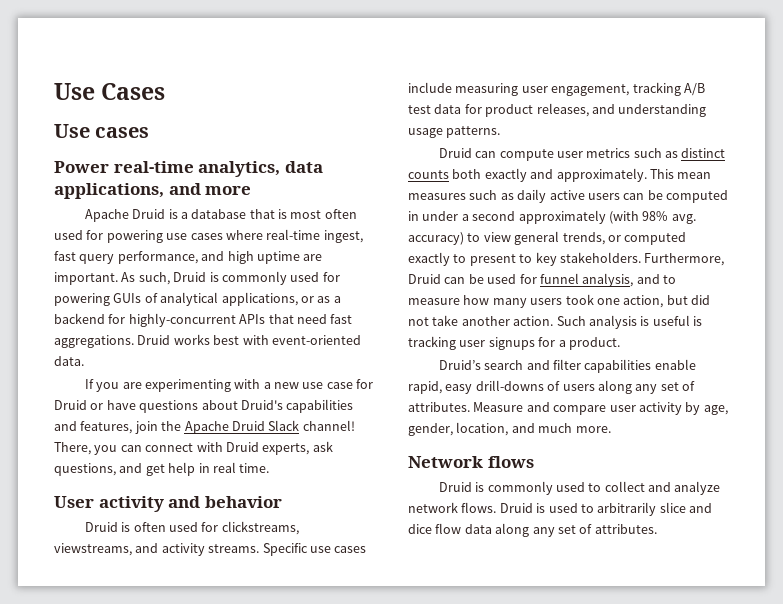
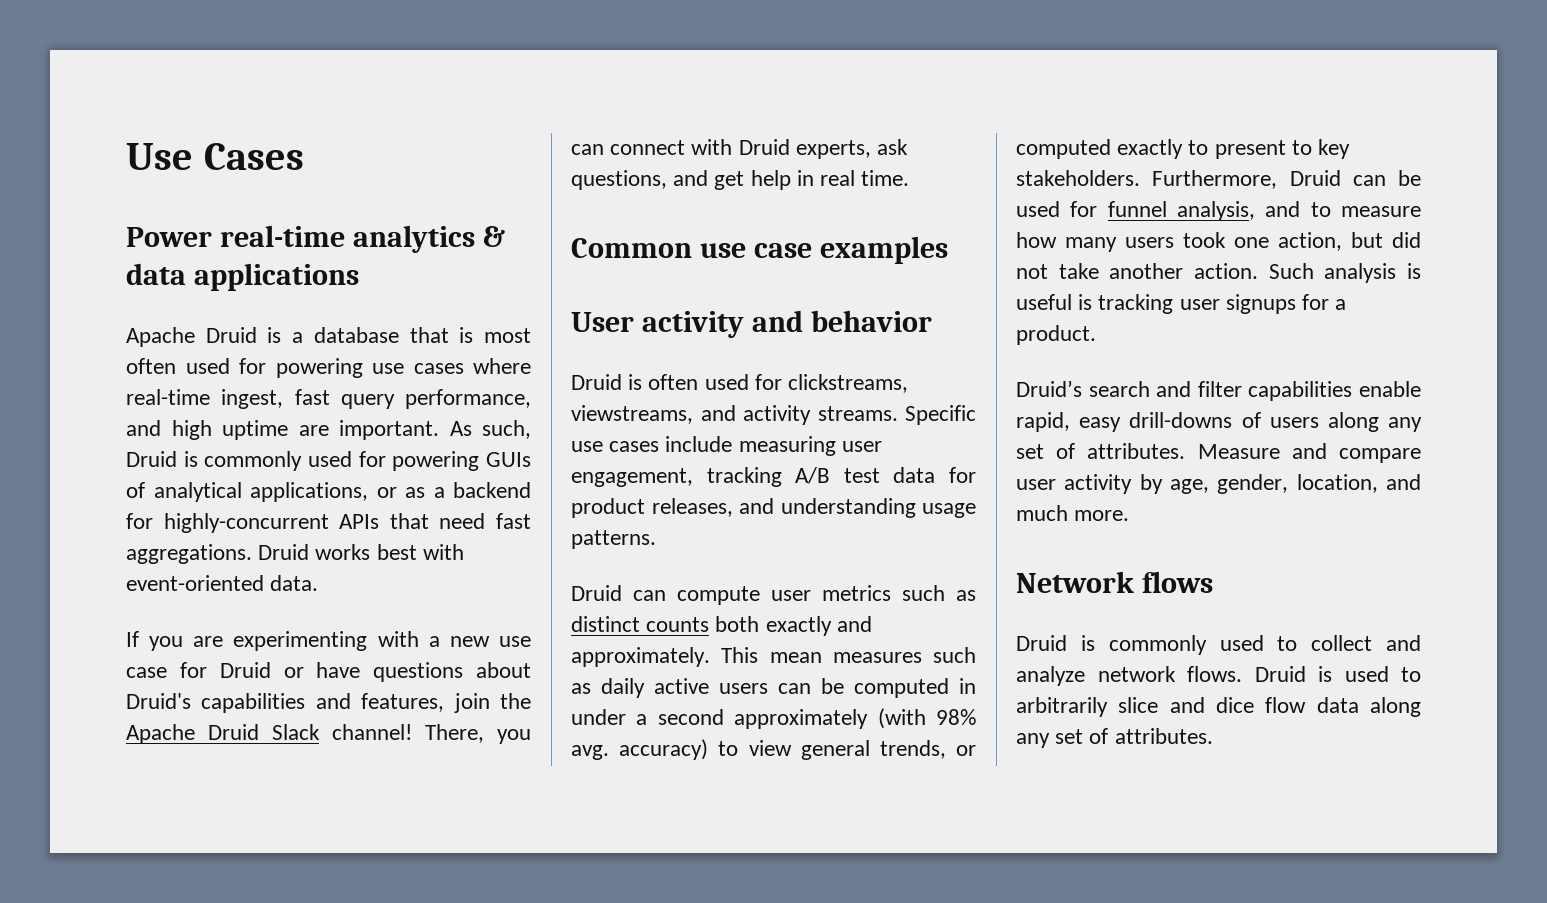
- Use cases
- Power real-time analytics, data applications, and more
+ Power real-time analytics & data applications
+ Common use case examples

